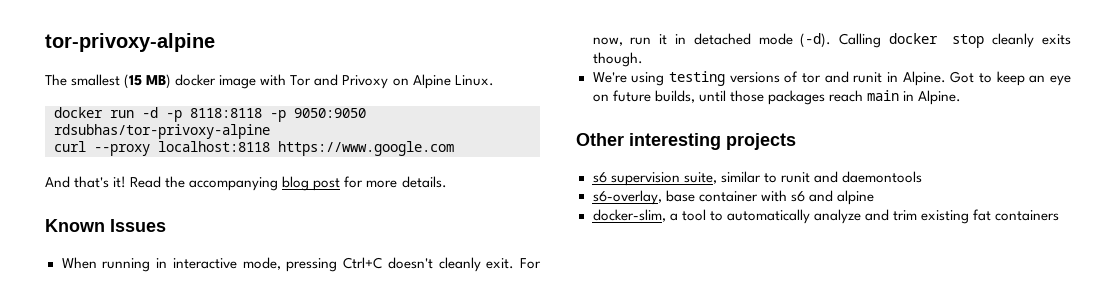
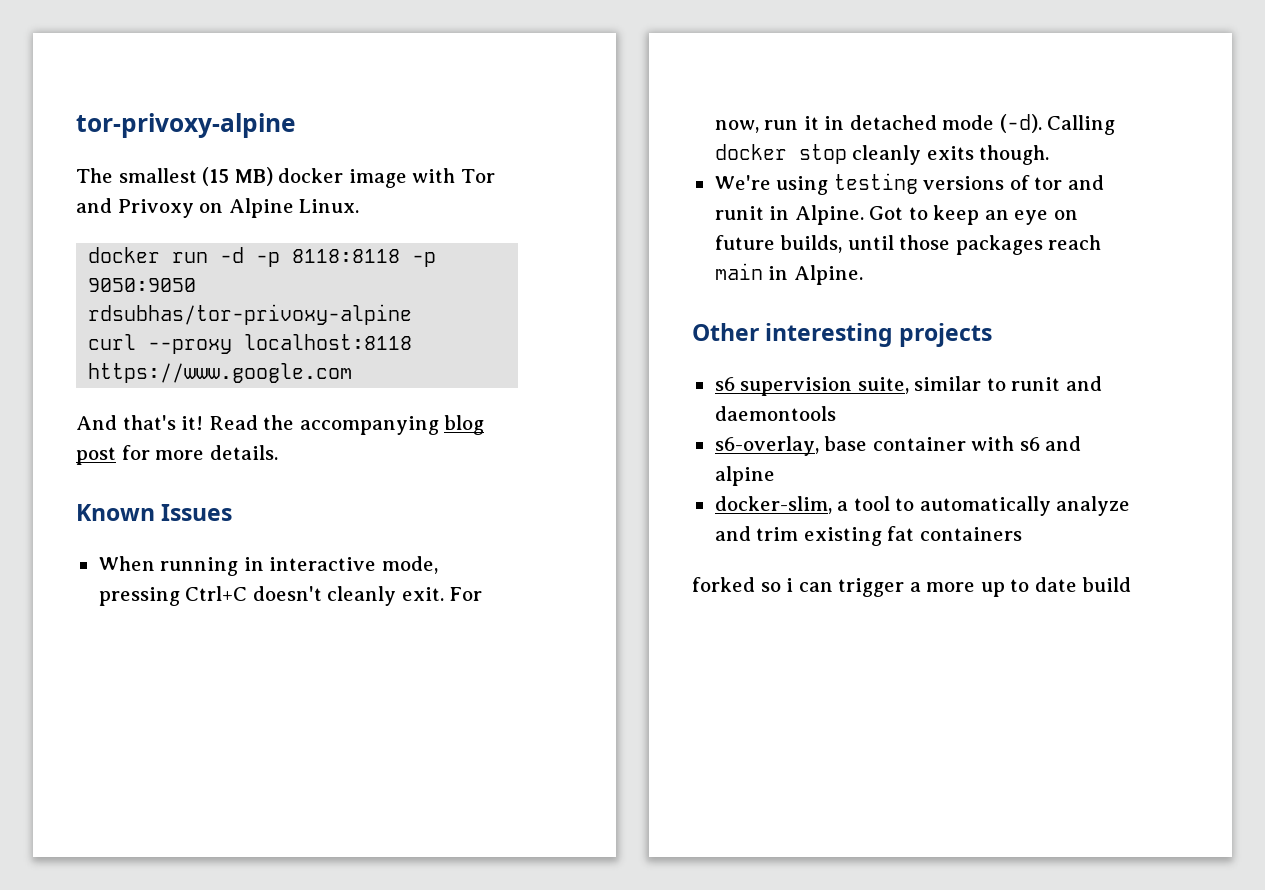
+ forked so i can trigger a more up to date build

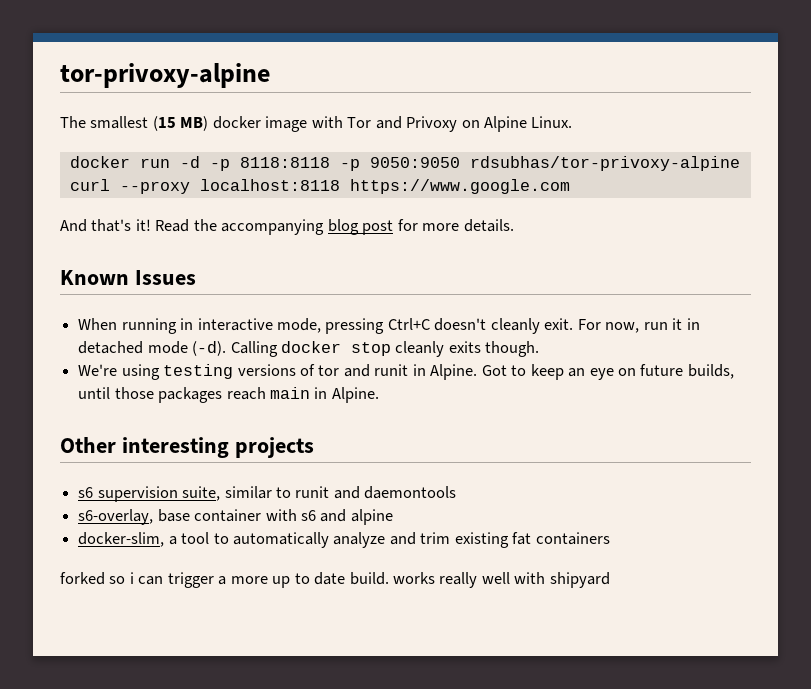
- forked so i can trigger a more up to date build
+ forked so i can trigger a more up to date build. works really well with shipyard

